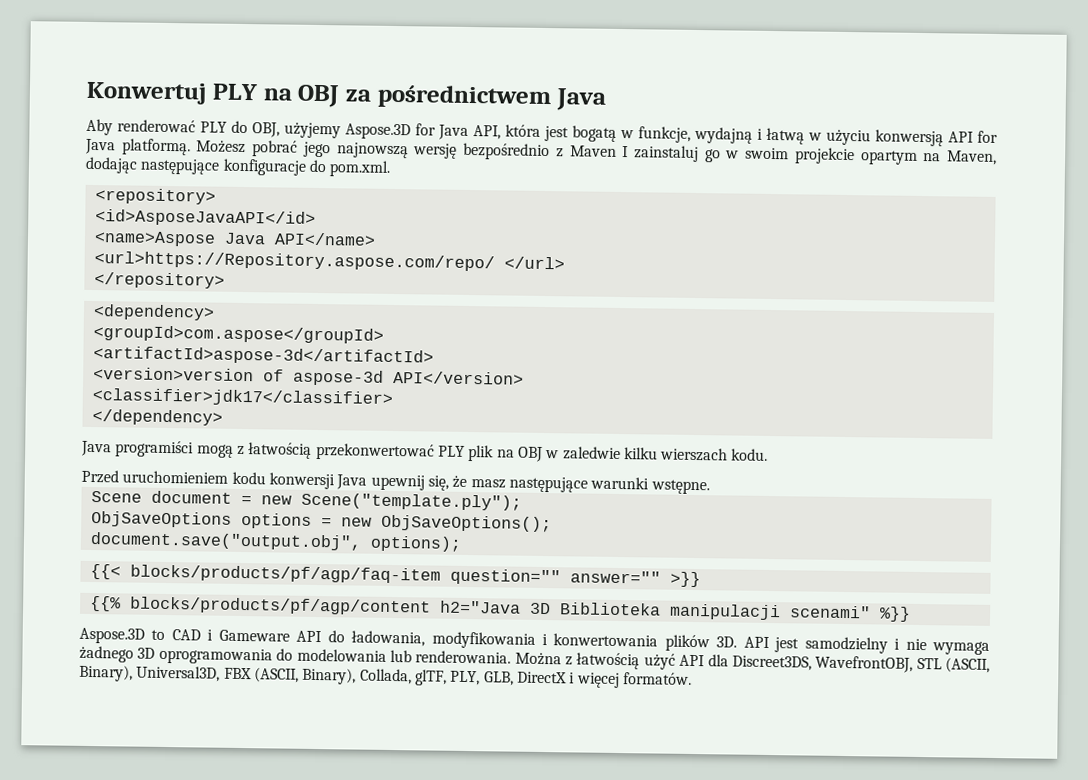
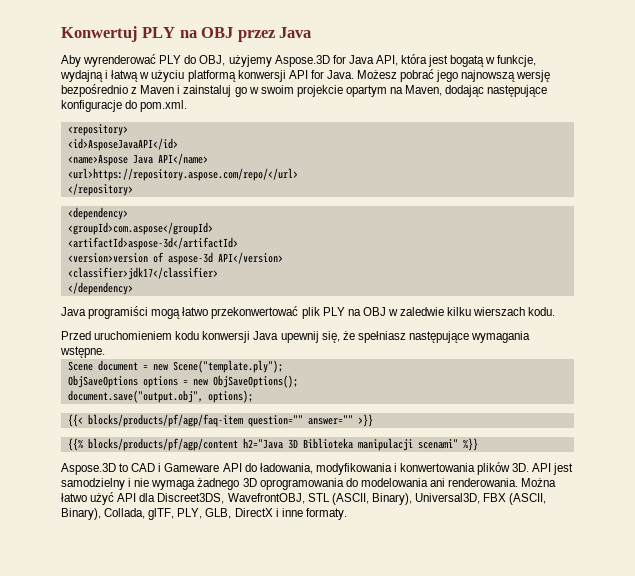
- Konwertuj PLY na OBJ za pośrednictwem Java
+ Konwertuj PLY na OBJ przez Java
- Aby renderować PLY do OBJ, użyjemy Aspose.3D for Java API, która jest bogatą w funkcje, wydajną i łatwą w użyciu konwersją API for Java platformą.
+ Aby wyrenderować PLY do OBJ, użyjemy Aspose.3D for Java API, która jest bogatą w funkcje, wydajną i łatwą w użyciu platformą konwersji API for Java.
- Możesz pobrać jego najnowszą wersję bezpośrednio z Maven I zainstaluj go w swoim projekcie opartym na Maven, dodając następujące konfiguracje do pom.xml.
+ Możesz pobrać jego najnowszą wersję bezpośrednio z Maven i zainstaluj go w swoim projekcie opartym na Maven, dodając następujące konfiguracje do pom.xml.
- <url>https://Repository.aspose.com/repo/ </url>
+ <url>https://repository.aspose.com/repo/</url>
- Java programiści mogą z łatwością przekonwertować PLY plik na OBJ w zaledwie kilku wierszach kodu.
+ Java programiści mogą łatwo przekonwertować plik PLY na OBJ w zaledwie kilku wierszach kodu.
- Przed uruchomieniem kodu konwersji Java upewnij się, że masz następujące warunki wstępne.
+ Przed uruchomieniem kodu konwersji Java upewnij się, że spełniasz następujące wymagania wstępne.
- API jest samodzielny i nie wymaga żadnego 3D oprogramowania do modelowania lub renderowania.
+ API jest samodzielny i nie wymaga żadnego 3D oprogramowania do modelowania ani renderowania.
- Można z łatwością użyć API dla Discreet3DS, WavefrontOBJ, STL (ASCII, Binary), Universal3D, FBX (ASCII, Binary), Collada, glTF, PLY, GLB, DirectX i więcej formatów.
+ Można łatwo użyć API dla Discreet3DS, WavefrontOBJ, STL (ASCII, Binary), Universal3D, FBX (ASCII, Binary), Collada, glTF, PLY, GLB, DirectX i inne formaty.

